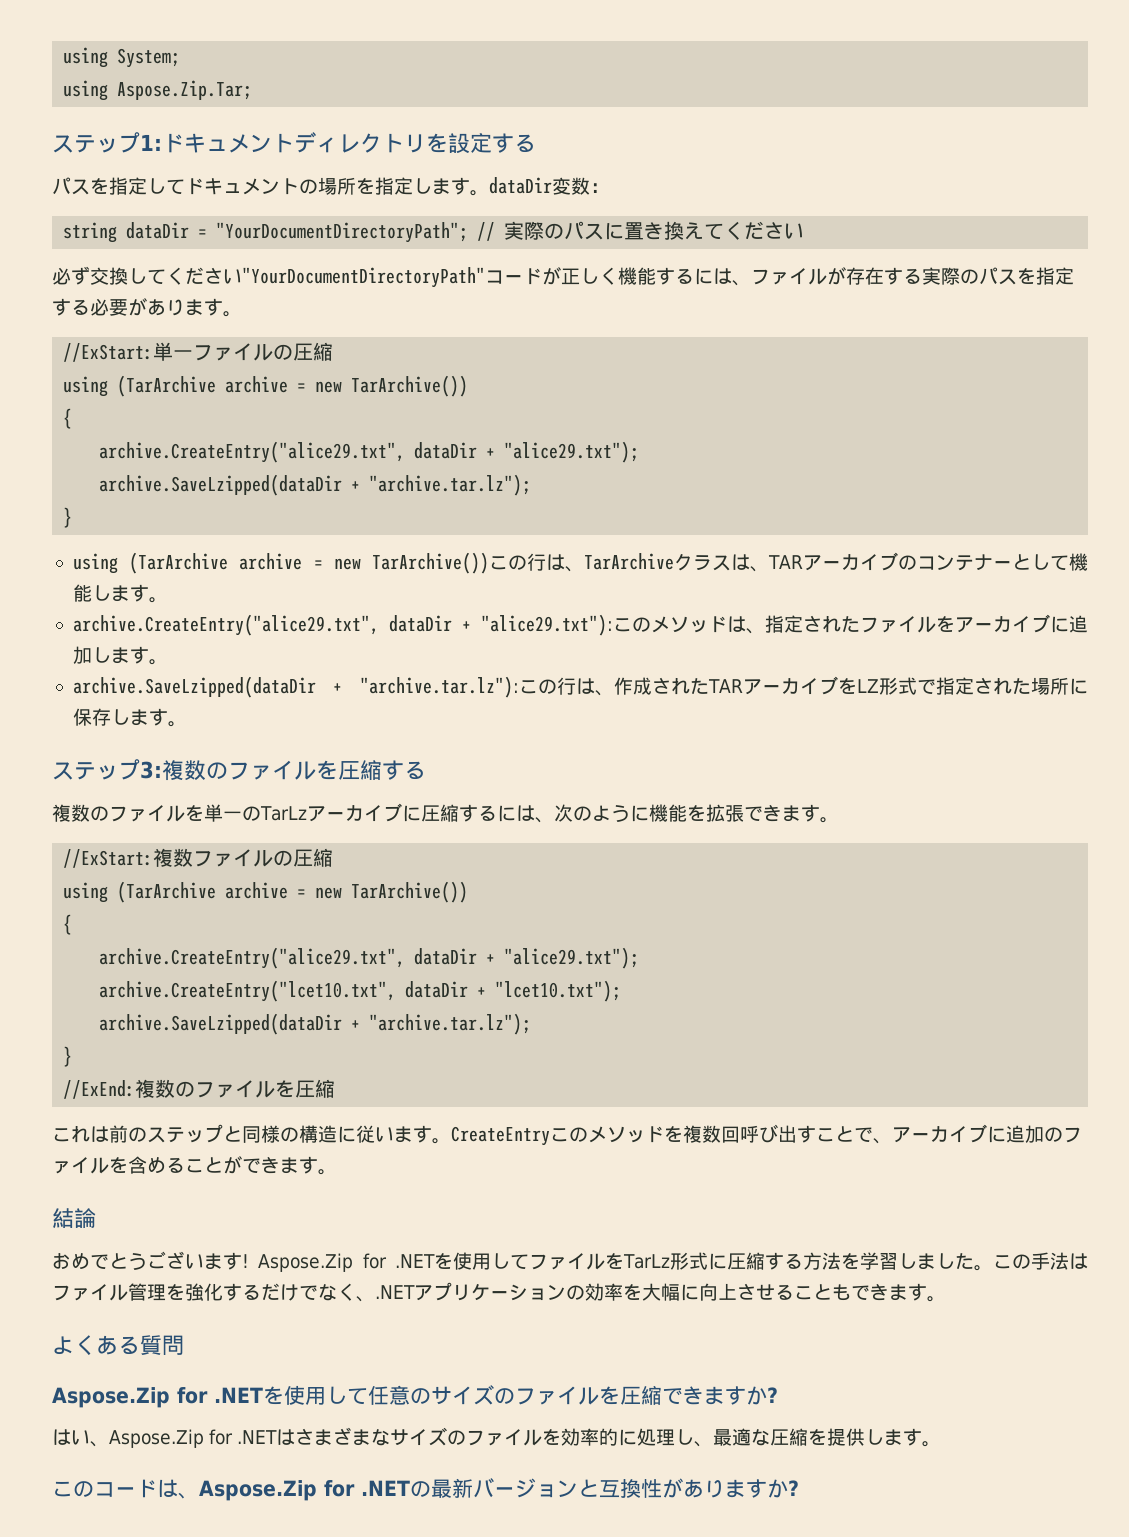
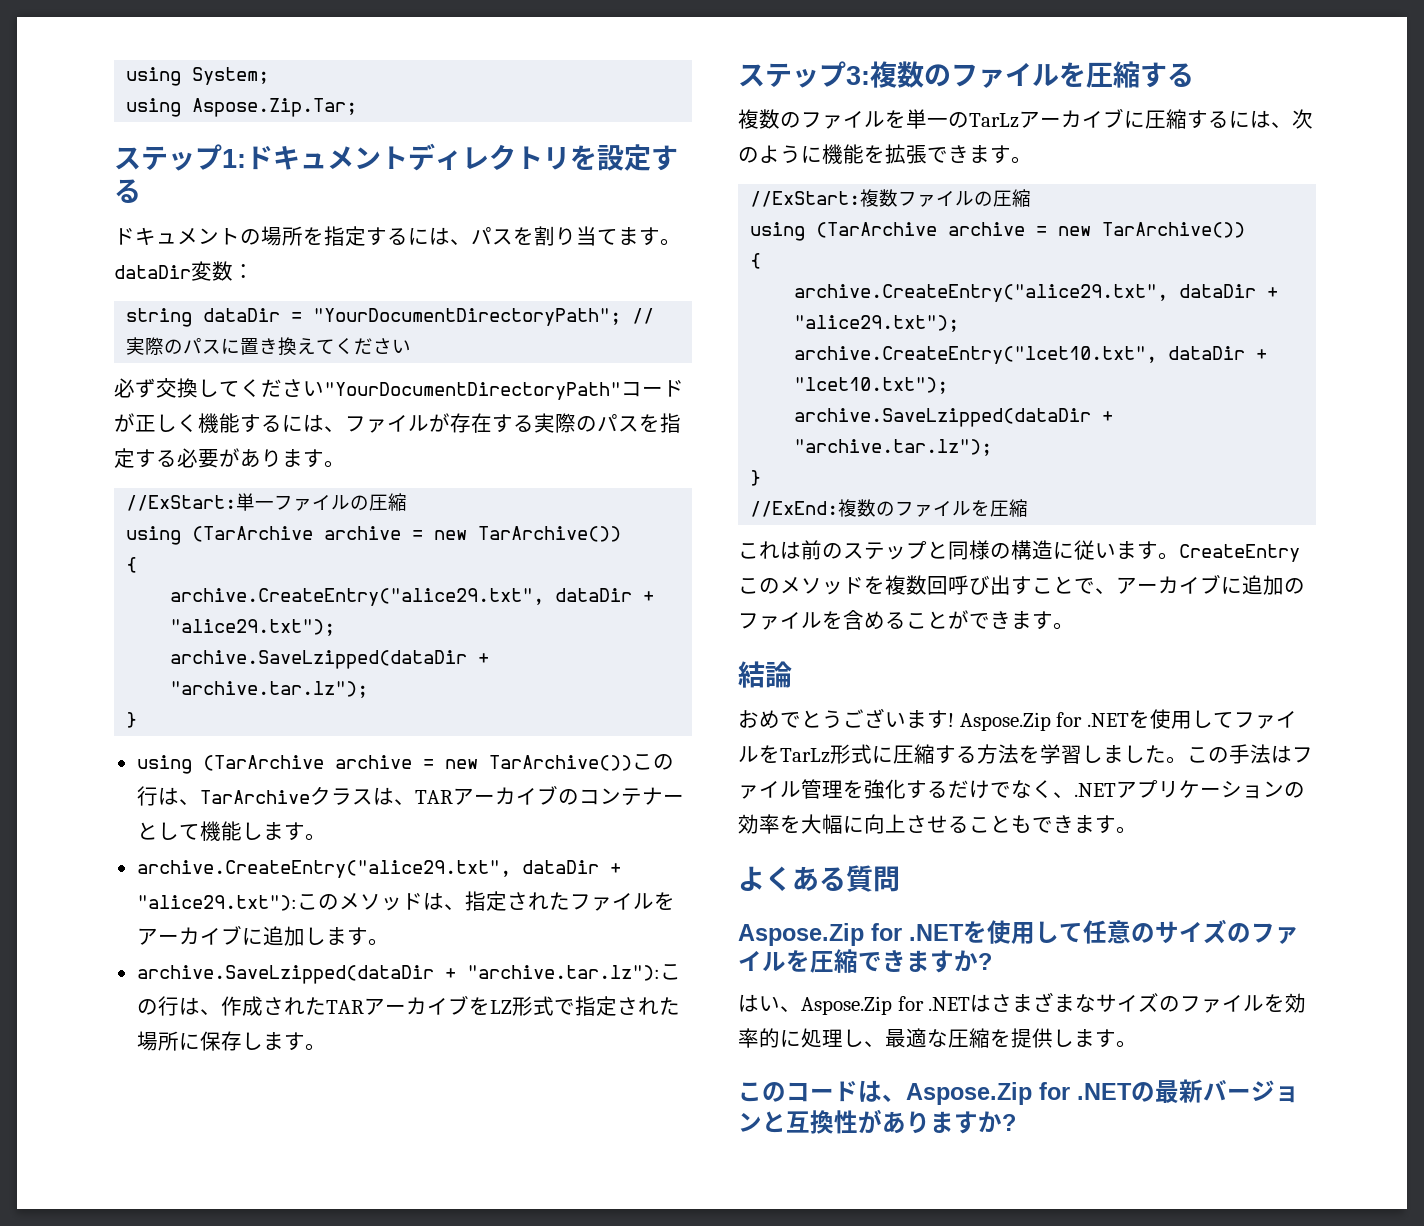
- パスを指定してドキュメントの場所を指定します。dataDir変数：
+ ドキュメントの場所を指定するには、パスを割り当てます。dataDir変数：

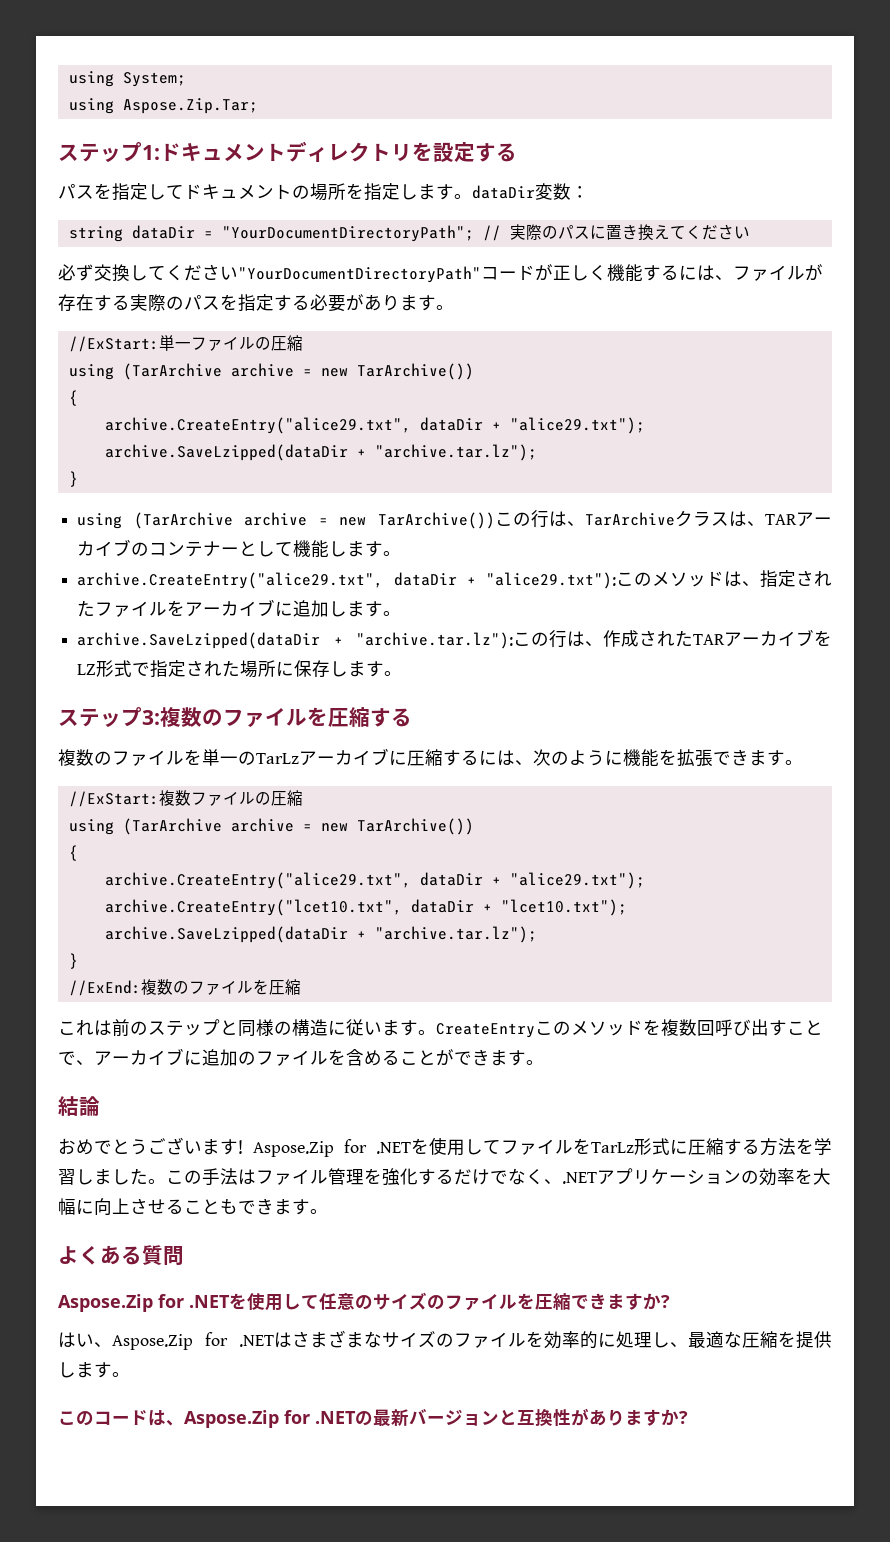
- ドキュメントの場所を指定するには、パスを割り当てます。dataDir変数：
+ パスを指定してドキュメントの場所を指定します。dataDir変数：

